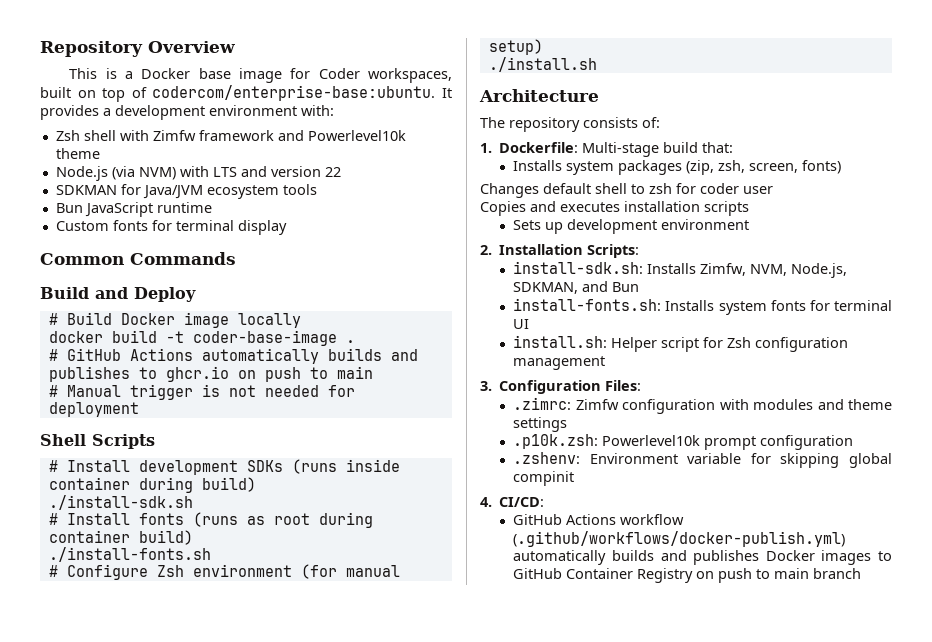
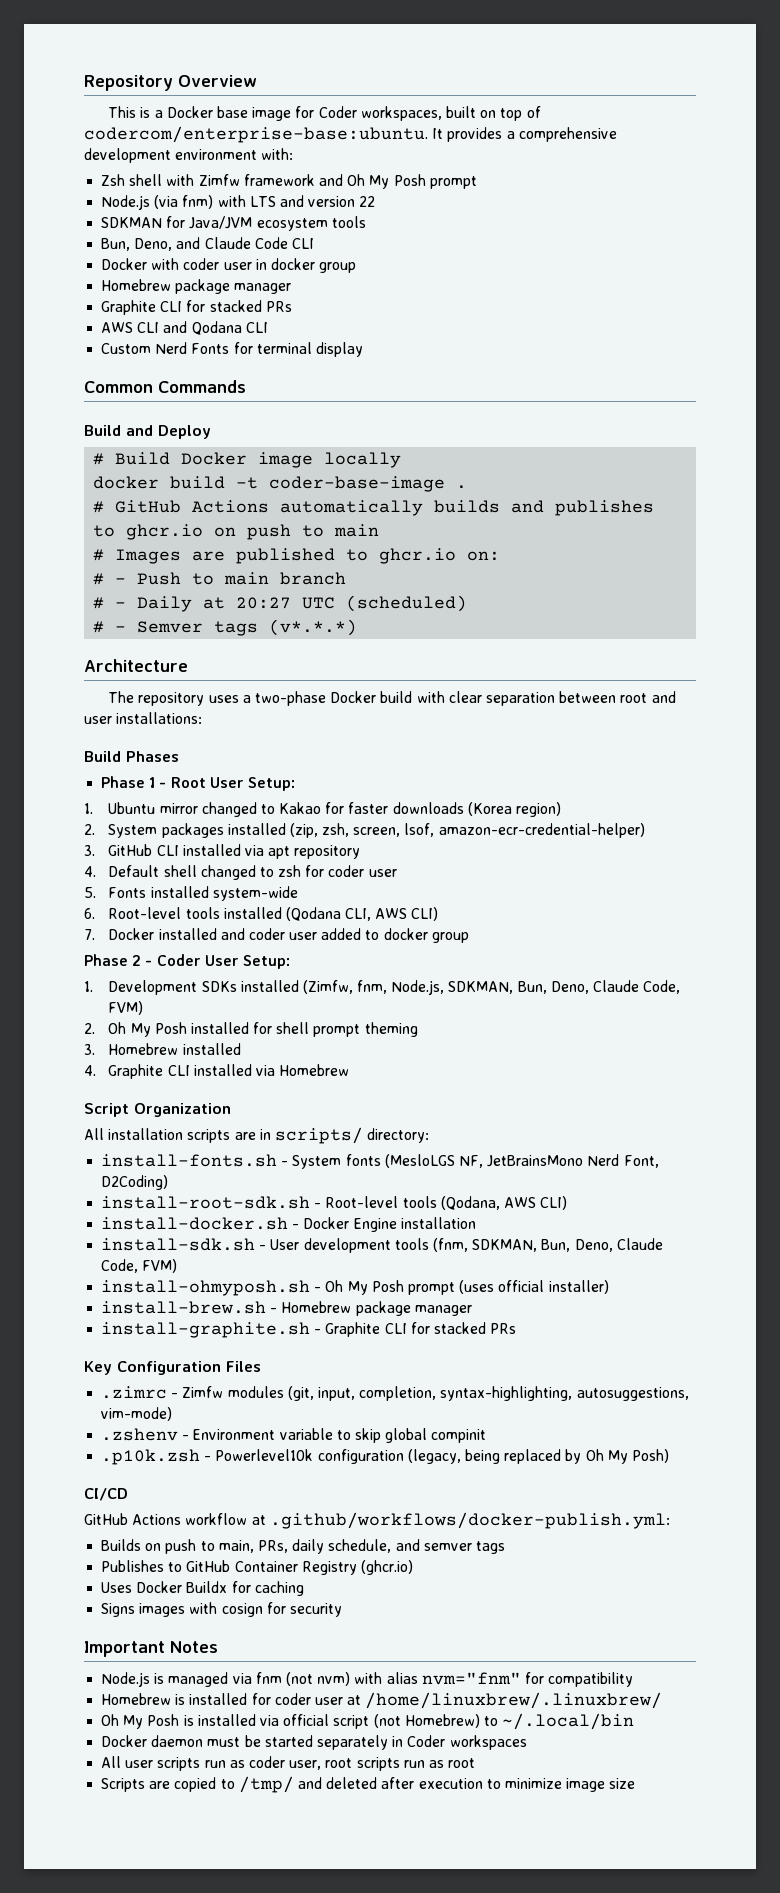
- It provides a development environment with:
+ It provides a comprehensive development environment with:
- Zsh shell with Zimfw framework and Powerlevel10k theme
+ Zsh shell with Zimfw framework and Oh My Posh prompt
- Node.js (via NVM) with LTS and version 22
+ Node.js (via fnm) with LTS and version 22
- Bun JavaScript runtime
+ Bun, Deno, and Claude Code CLI
+ Docker with coder user in docker group
+ Homebrew package manager
+ Graphite CLI for stacked PRs
+ AWS CLI and Qodana CLI
- Custom fonts for terminal display
+ Custom Nerd Fonts for terminal display
- # Manual trigger is not needed for deployment
- Shell Scripts
- # Install development SDKs (runs inside container during build)
- ./install-sdk.sh
- # Install fonts (runs as root during container build)
- ./install-fonts.sh
- # Configure Zsh environment (for manual setup)
- ./install.sh
+ # Images are published to ghcr.io on:
+ # - Push to main branch
+ # - Daily at 20:27 UTC (scheduled)
+ # - Semver tags (v*.*.*)
  Architecture
- The repository consists of:
- 1. Dockerfile: Multi-stage build that:
- Installs system packages (zip, zsh, screen, fonts)
- Changes default shell to zsh for coder user
+ The repository uses a two-phase Docker build with clear separation between root and user installations:
+ Build Phases
+ Phase 1 - Root User Setup:
+ 1. Ubuntu mirror changed to Kakao for faster downloads (Korea region)
+ 2. System packages installed (zip, zsh, screen, lsof, amazon-ecr-credential-helper)
+ 3. GitHub CLI installed via apt repository
+ 4. Default shell changed to zsh for coder user
- Copies and executes installation scripts
- Sets up development environment
- 2. Installation Scripts:
- install-sdk.sh: Installs Zimfw, NVM, Node.js, SDKMAN, and Bun
- install-fonts.sh: Installs system fonts for terminal UI
- install.sh: Helper script for Zsh configuration management
- 3. Configuration Files:
- .zimrc: Zimfw configuration with modules and theme settings
- .p10k.zsh: Powerlevel10k prompt configuration
- .zshenv: Environment variable for skipping global compinit
- 4. CI/CD:
- GitHub Actions workflow (.github/workflows/docker-publish.yml) automatically builds and publishes Docker images to GitHub Container Registry on push to main branch
+ 5. Fonts installed system-wide
+ 6. Root-level tools installed (Qodana CLI, AWS CLI)
+ 7. Docker installed and coder user added to docker group
+ Phase 2 - Coder User Setup:
+ 1. Development SDKs installed (Zimfw, fnm, Node.js, SDKMAN, Bun, Deno, Claude Code, FVM)
+ 2. Oh My Posh installed for shell prompt theming
+ 3. Homebrew installed
+ 4. Graphite CLI installed via Homebrew
+ Script Organization
+ All installation scripts are in scripts/ directory:
+ install-fonts.sh - System fonts (MesloLGS NF, JetBrainsMono Nerd Font, D2Coding)
+ install-root-sdk.sh - Root-level tools (Qodana, AWS CLI)
+ install-docker.sh - Docker Engine installation
+ install-sdk.sh - User development tools (fnm, SDKMAN, Bun, Deno, Claude Code, FVM)
+ install-ohmyposh.sh - Oh My Posh prompt (uses official installer)
+ install-brew.sh - Homebrew package manager
+ install-graphite.sh - Graphite CLI for stacked PRs
+ Key Configuration Files
+ .zimrc - Zimfw modules (git, input, completion, syntax-highlighting, autosuggestions, vim-mode)
+ .zshenv - Environment variable to skip global compinit
+ .p10k.zsh - Powerlevel10k configuration (legacy, being replaced by Oh My Posh)
+ CI/CD
+ GitHub Actions workflow at .github/workflows/docker-publish.yml:
+ Builds on push to main, PRs, daily schedule, and semver tags
+ Publishes to GitHub Container Registry (ghcr.io)
+ Uses Docker Buildx for caching
+ Signs images with cosign for security
+ Important Notes
+ Node.js is managed via fnm (not nvm) with alias nvm="fnm" for compatibility
+ Homebrew is installed for coder user at /home/linuxbrew/.linuxbrew/
+ Oh My Posh is installed via official script (not Homebrew) to ~/.local/bin
+ Docker daemon must be started separately in Coder workspaces
+ All user scripts run as coder user, root scripts run as root
+ Scripts are copied to /tmp/ and deleted after execution to minimize image size

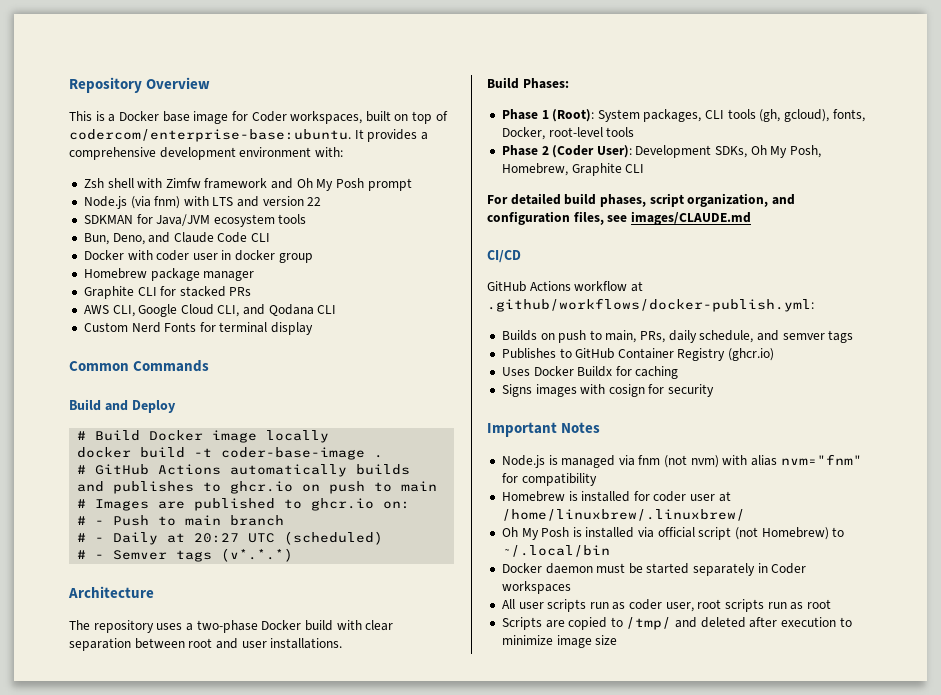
- AWS CLI and Qodana CLI
+ AWS CLI, Google Cloud CLI, and Qodana CLI
- The repository uses a two-phase Docker build with clear separation between root and user installations:
- Build Phases
+ The repository uses a two-phase Docker build with clear separation between root and user installations.
+ Build Phases:
- Phase 1 - Root User Setup:
- 1. Ubuntu mirror changed to Kakao for faster downloads (Korea region)
- 2. System packages installed (zip, zsh, screen, lsof, amazon-ecr-credential-helper)
- 3. GitHub CLI installed via apt repository
- 4. Default shell changed to zsh for coder user
- 5. Fonts installed system-wide
- 6. Root-level tools installed (Qodana CLI, AWS CLI)
- 7. Docker installed and coder user added to docker group
- Phase 2 - Coder User Setup:
- 1. Development SDKs installed (Zimfw, fnm, Node.js, SDKMAN, Bun, Deno, Claude Code, FVM)
- 2. Oh My Posh installed for shell prompt theming
- 3. Homebrew installed
- 4. Graphite CLI installed via Homebrew
- Script Organization
- All installation scripts are in scripts/ directory:
- install-fonts.sh - System fonts (MesloLGS NF, JetBrainsMono Nerd Font, D2Coding)
- install-root-sdk.sh - Root-level tools (Qodana, AWS CLI)
- install-docker.sh - Docker Engine installation
- install-sdk.sh - User development tools (fnm, SDKMAN, Bun, Deno, Claude Code, FVM)
- install-ohmyposh.sh - Oh My Posh prompt (uses official installer)
- install-brew.sh - Homebrew package manager
- install-graphite.sh - Graphite CLI for stacked PRs
- Key Configuration Files
- .zimrc - Zimfw modules (git, input, completion, syntax-highlighting, autosuggestions, vim-mode)
- .zshenv - Environment variable to skip global compinit
- .p10k.zsh - Powerlevel10k configuration (legacy, being replaced by Oh My Posh)
+ Phase 1 (Root): System packages, CLI tools (gh, gcloud), fonts, Docker, root-level tools
+ Phase 2 (Coder User): Development SDKs, Oh My Posh, Homebrew, Graphite CLI
+ For detailed build phases, script organization, and configuration files, see images/CLAUDE.md

